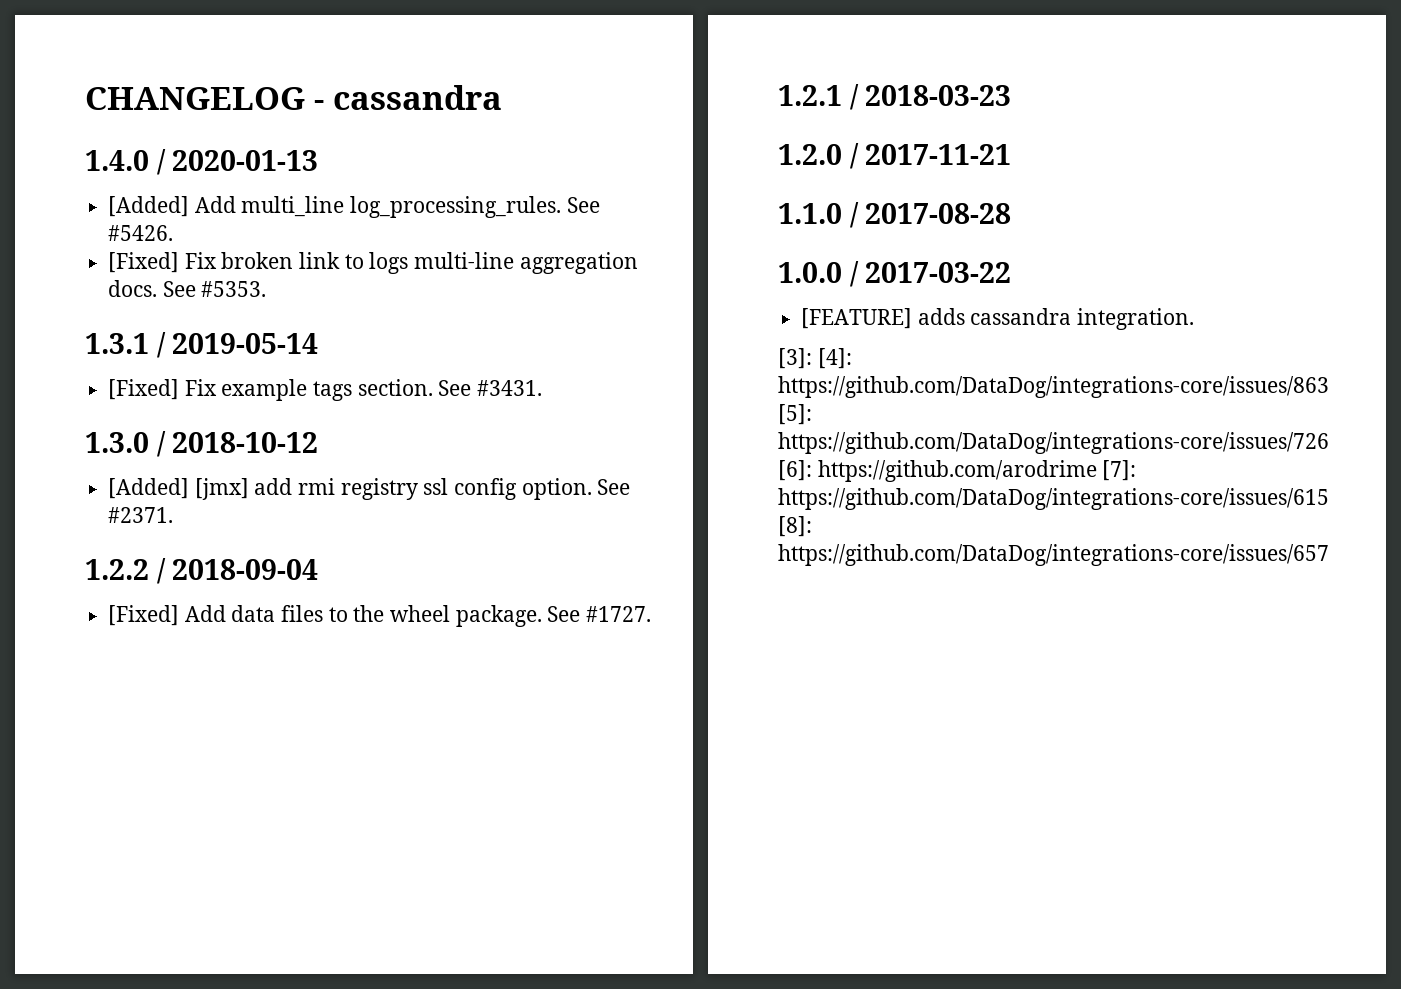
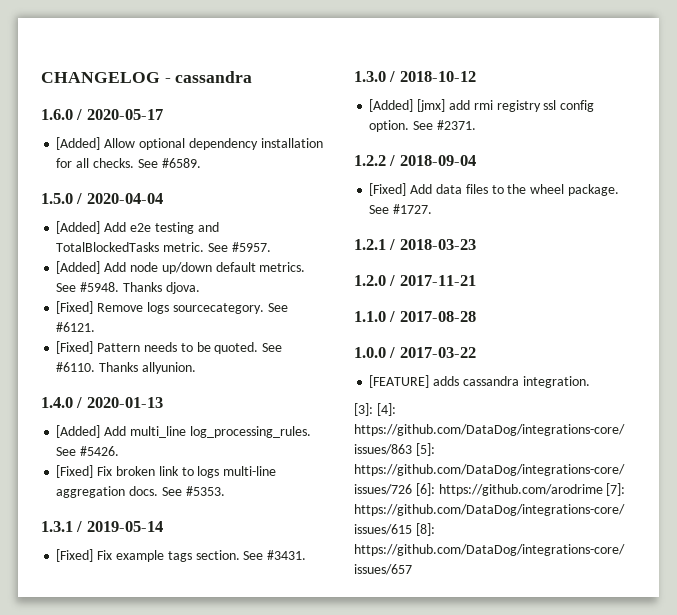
+ 1.6.0 / 2020-05-17
+ [Added] Allow optional dependency installation for all checks. See #6589.
+ 1.5.0 / 2020-04-04
+ [Added] Add e2e testing and TotalBlockedTasks metric. See #5957.
+ [Added] Add node up/down default metrics. See #5948. Thanks djova.
+ [Fixed] Remove logs sourcecategory. See #6121.
+ [Fixed] Pattern needs to be quoted. See #6110. Thanks allyunion.

